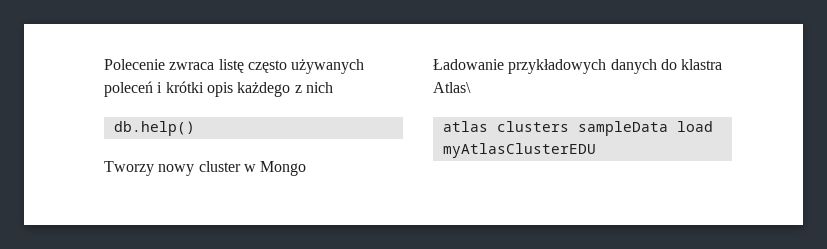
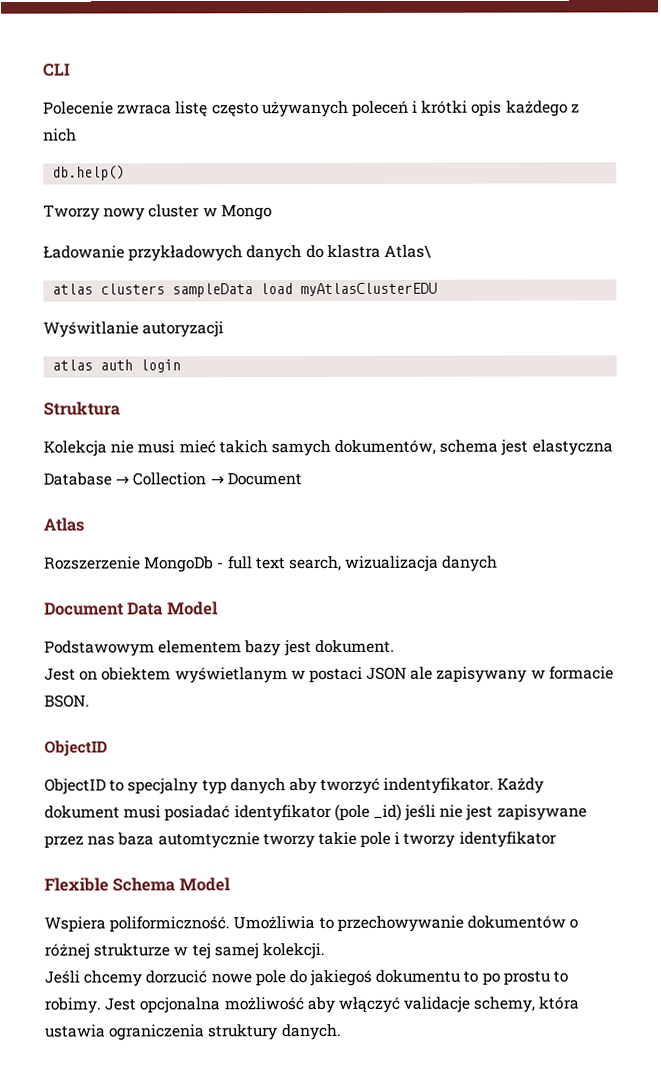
+ CLI
+ Wyświtlanie autoryzacji
+ atlas auth login
+ Struktura
+ Kolekcja nie musi mieć takich samych dokumentów, schema jest elastyczna
+ Database → Collection → Document
+ Atlas
+ Rozszerzenie MongoDb - full text search, wizualizacja danych
+ Document Data Model
+ Podstawowym elementem bazy jest dokument.
+ Jest on obiektem wyświetlanym w postaci JSON ale zapisywany w formacie BSON.
+ ObjectID
+ ObjectID to specjalny typ danych aby tworzyć indentyfikator. Każdy dokument musi posiadać identyfikator (pole _id) jeśli nie jest zapisywane przez nas baza automtycznie tworzy takie pole i tworzy identyfikator
+ Flexible Schema Model
+ Wspiera poliformiczność. Umożliwia to przechowywanie dokumentów o różnej strukturze w tej samej kolekcji.
+ Jeśli chcemy dorzucić nowe pole do jakiegoś dokumentu to po prostu to robimy. Jest opcjonalna możliwość aby włączyć validacje schemy, która ustawia ograniczenia struktury danych.

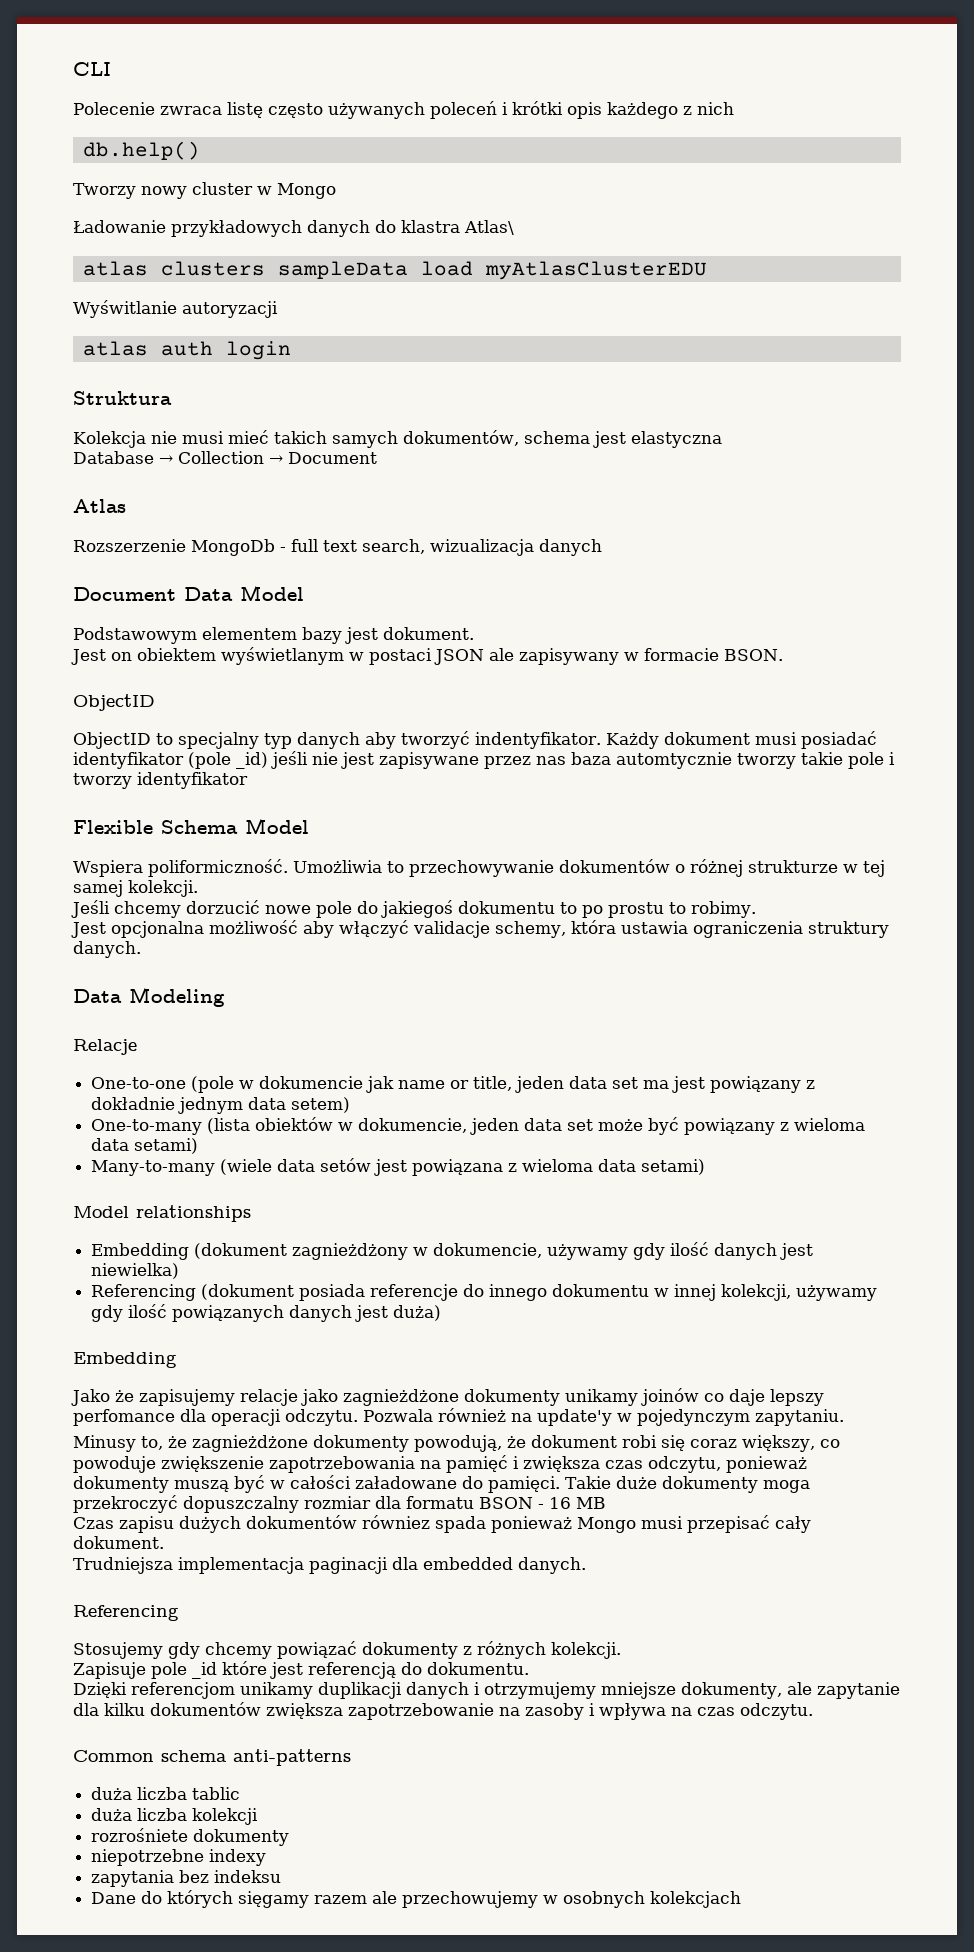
- Jeśli chcemy dorzucić nowe pole do jakiegoś dokumentu to po prostu to robimy. Jest opcjonalna możliwość aby włączyć validacje schemy, która ustawia ograniczenia struktury danych.
+ Jeśli chcemy dorzucić nowe pole do jakiegoś dokumentu to po prostu to robimy.
+ Jest opcjonalna możliwość aby włączyć validacje schemy, która ustawia ograniczenia struktury danych.
+ Data Modeling
+ Relacje
+ One-to-one (pole w dokumencie jak name or title, jeden data set ma jest powiązany z dokładnie jednym data setem)
+ One-to-many (lista obiektów w dokumencie, jeden data set może być powiązany z wieloma data setami)
+ Many-to-many (wiele data setów jest powiązana z wieloma data setami)
+ Model relationships
+ Embedding (dokument zagnieżdżony w dokumencie, używamy gdy ilość danych jest niewielka)
+ Referencing (dokument posiada referencje do innego dokumentu w innej kolekcji, używamy gdy ilość powiązanych danych jest duża)
+ Embedding
+ Jako że zapisujemy relacje jako zagnieżdżone dokumenty unikamy joinów co daje lepszy perfomance dla operacji odczytu. Pozwala również na update'y w pojedynczym zapytaniu.
+ Minusy to, że zagnieżdżone dokumenty powodują, że dokument robi się coraz większy, co powoduje zwiększenie zapotrzebowania na pamięć i zwiększa czas odczytu, ponieważ dokumenty muszą być w całości załadowane do pamięci. Takie duże dokumenty moga przekroczyć dopuszczalny rozmiar dla formatu BSON - 16 MB
+ Czas zapisu dużych dokumentów równiez spada ponieważ Mongo musi przepisać cały dokument.
+ Trudniejsza implementacja paginacji dla embedded danych.
+ Referencing
+ Stosujemy gdy chcemy powiązać dokumenty z różnych kolekcji.
+ Zapisuje pole _id które jest referencją do dokumentu.
+ Dzięki referencjom unikamy duplikacji danych i otrzymujemy mniejsze dokumenty, ale zapytanie dla kilku dokumentów zwiększa zapotrzebowanie na zasoby i wpływa na czas odczytu.
+ Common schema anti-patterns
+ duża liczba tablic
+ duża liczba kolekcji
+ rozrośniete dokumenty
+ niepotrzebne indexy
+ zapytania bez indeksu
+ Dane do których sięgamy razem ale przechowujemy w osobnych kolekcjach

